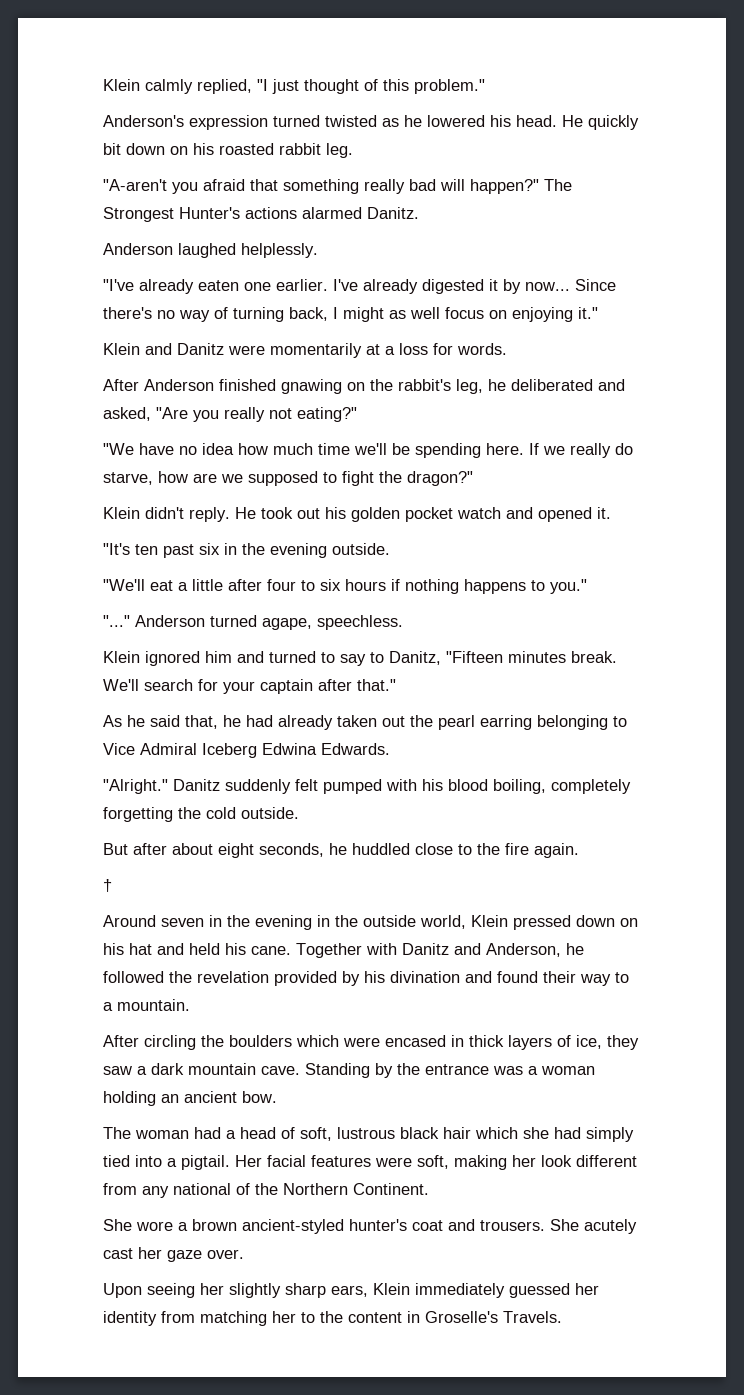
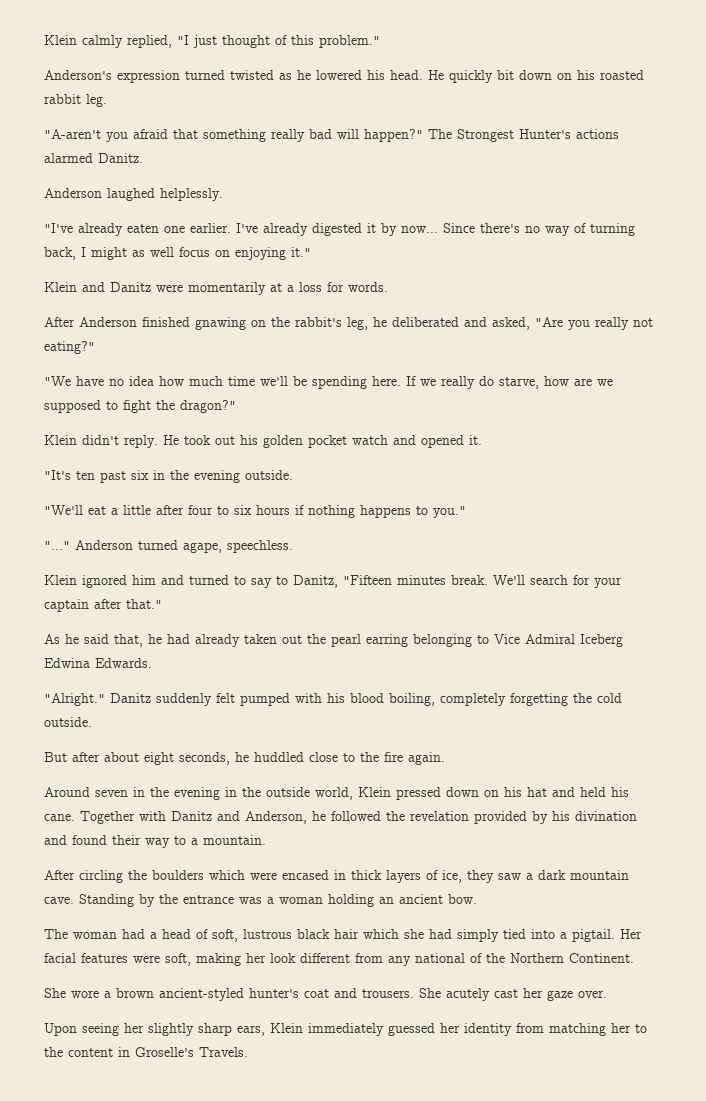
- †

